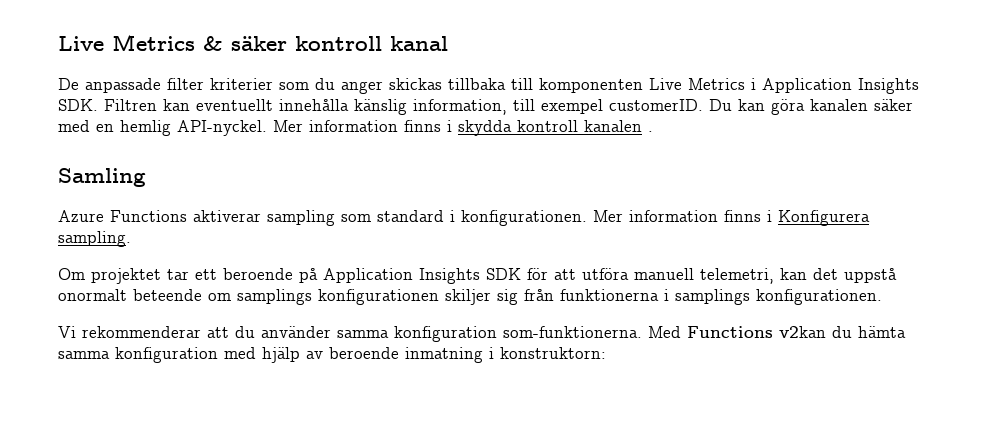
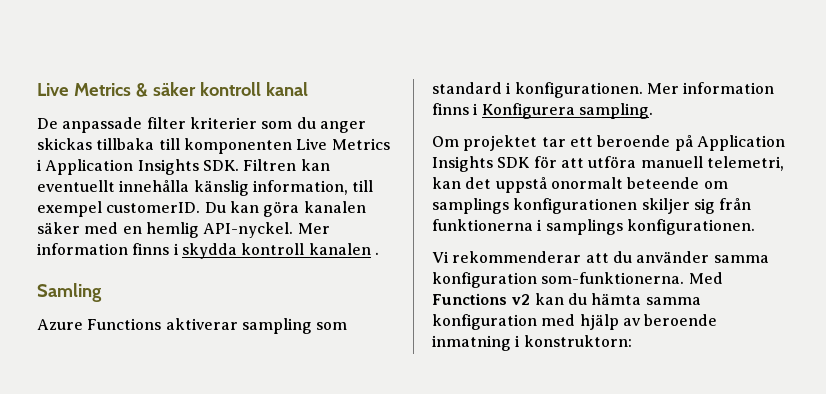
- Med Functions v2kan du hämta samma konfiguration med hjälp av beroende inmatning i konstruktorn:
+ Med Functions v2 kan du hämta samma konfiguration med hjälp av beroende inmatning i konstruktorn:

